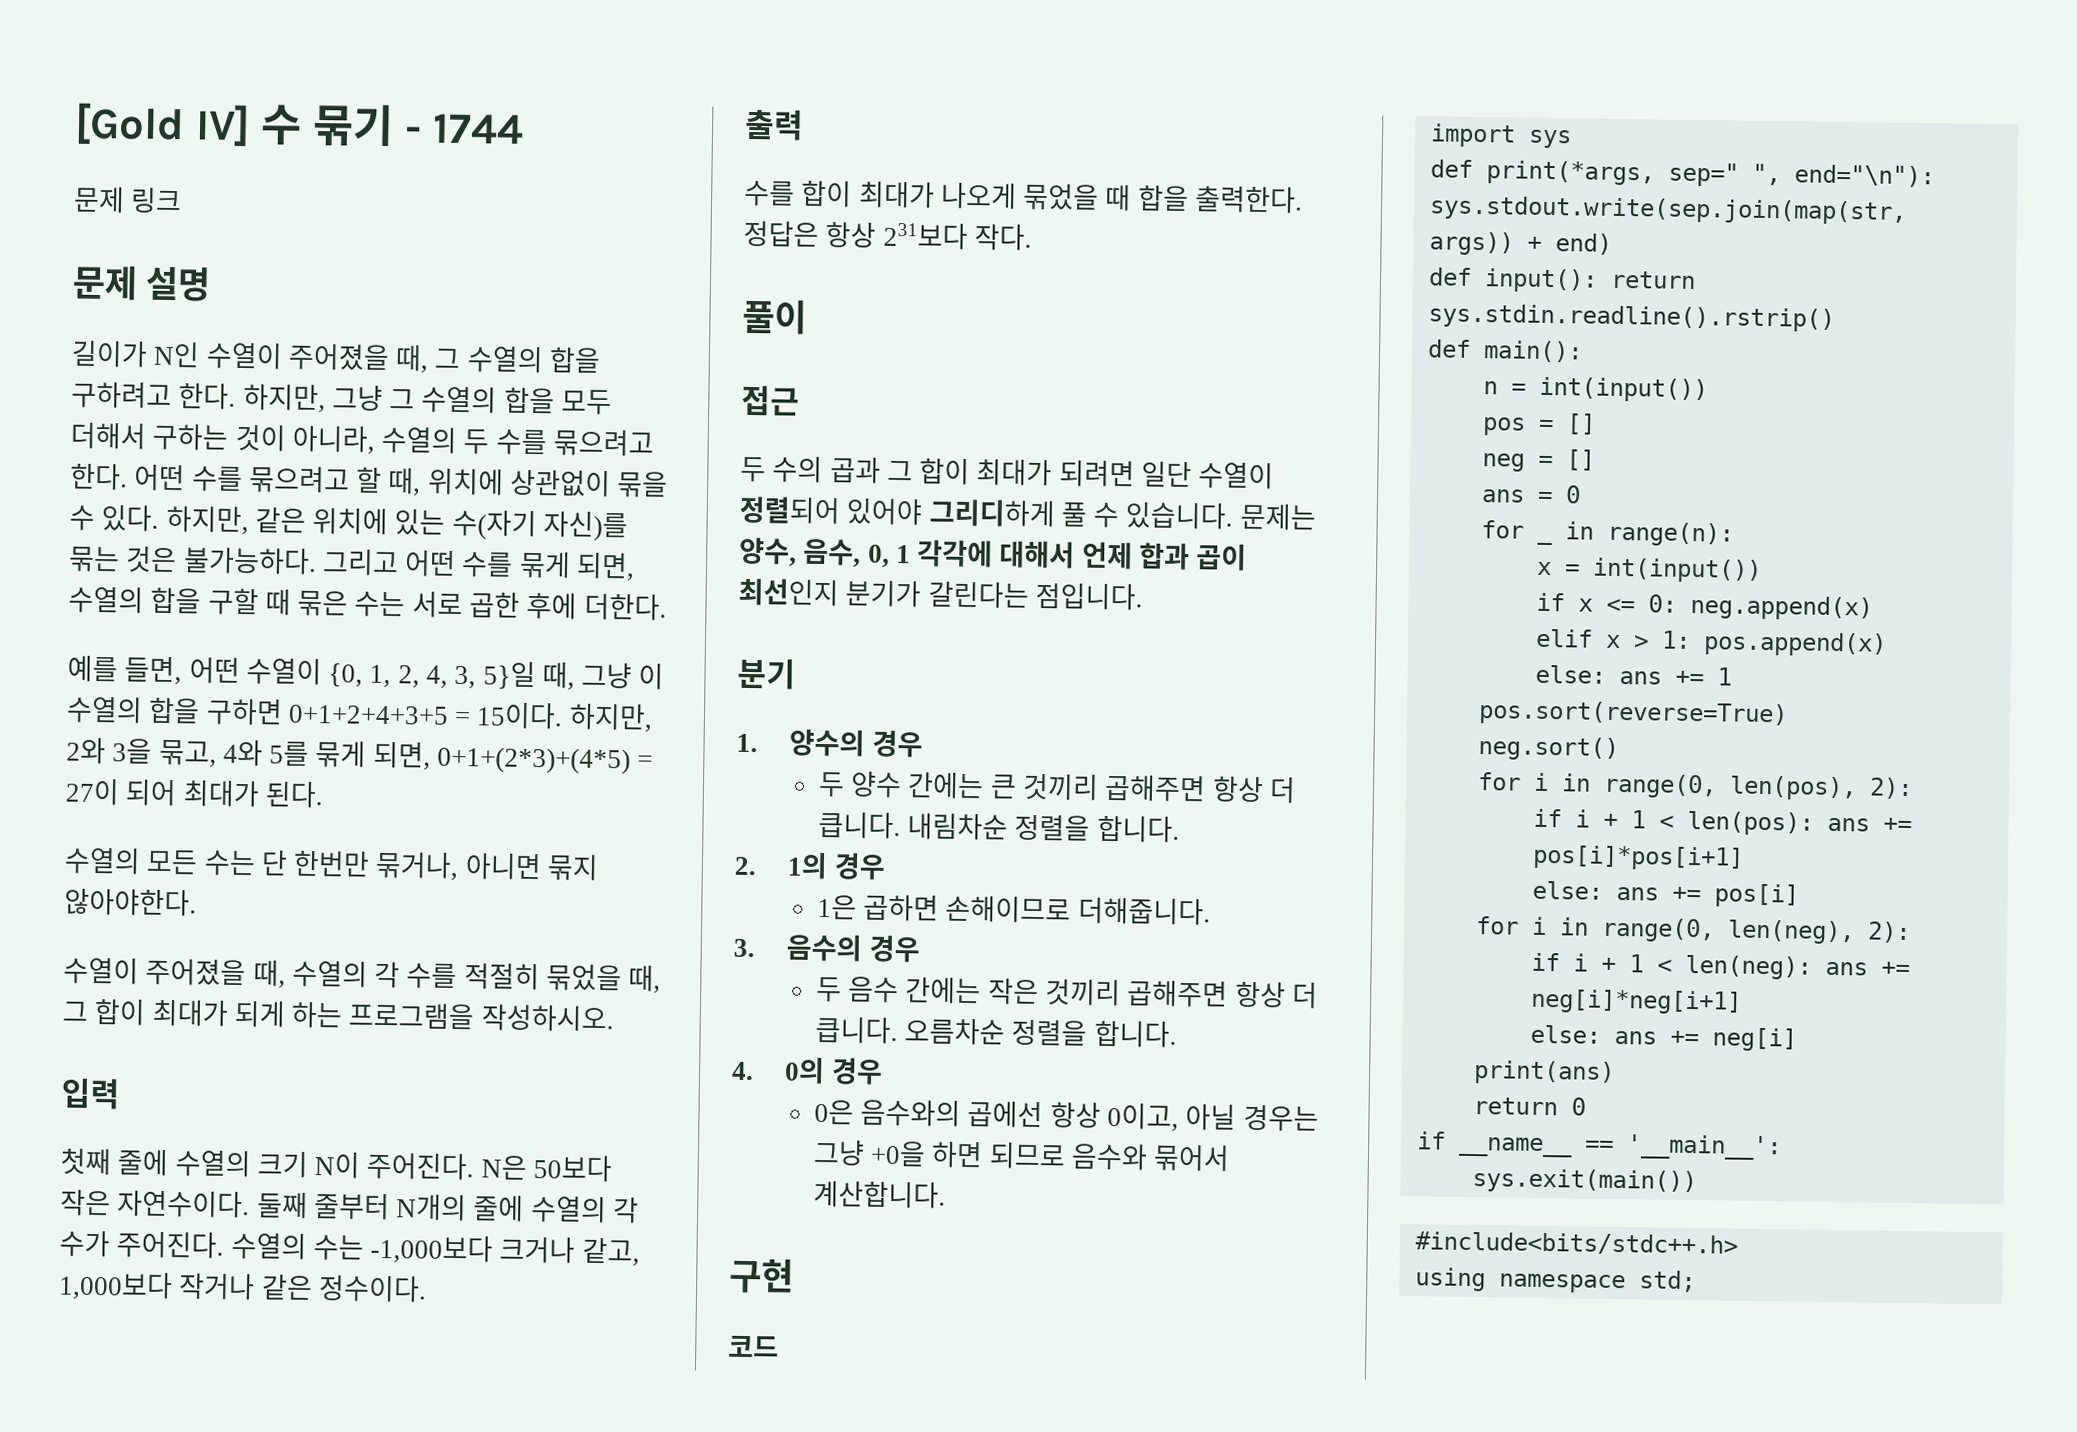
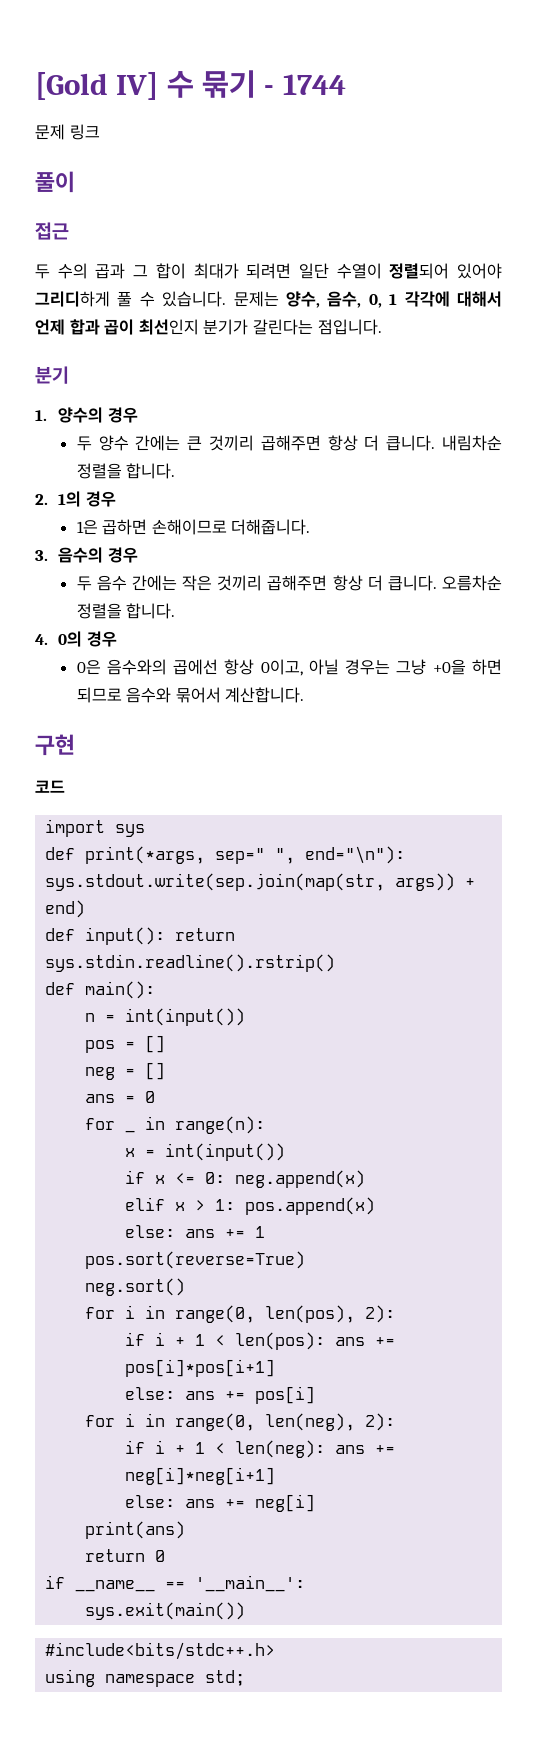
- 문제 설명
- 길이가 N인 수열이 주어졌을 때, 그 수열의 합을 구하려고 한다. 하지만, 그냥 그 수열의 합을 모두 더해서 구하는 것이 아니라, 수열의 두 수를 묶으려고 한다. 어떤 수를 묶으려고 할 때, 위치에 상관없이 묶을 수 있다. 하지만, 같은 위치에 있는 수(자기 자신)를 묶는 것은 불가능하다. 그리고 어떤 수를 묶게 되면, 수열의 합을 구할 때 묶은 수는 서로 곱한 후에 더한다.
- 예를 들면, 어떤 수열이 {0, 1, 2, 4, 3, 5}일 때, 그냥 이 수열의 합을 구하면 0+1+2+4+3+5 = 15이다. 하지만, 2와 3을 묶고, 4와 5를 묶게 되면, 0+1+(2*3)+(4*5) = 27이 되어 최대가 된다.
- 수열의 모든 수는 단 한번만 묶거나, 아니면 묶지 않아야한다.
- 수열이 주어졌을 때, 수열의 각 수를 적절히 묶었을 때, 그 합이 최대가 되게 하는 프로그램을 작성하시오.
- 입력
- 첫째 줄에 수열의 크기 N이 주어진다. N은 50보다 작은 자연수이다. 둘째 줄부터 N개의 줄에 수열의 각 수가 주어진다. 수열의 수는 -1,000보다 크거나 같고, 1,000보다 작거나 같은 정수이다.
- 출력
- 수를 합이 최대가 나오게 묶었을 때 합을 출력한다. 정답은 항상 231보다 작다.

